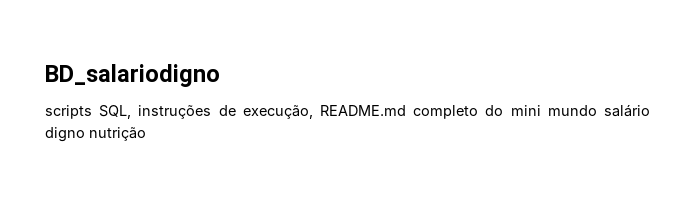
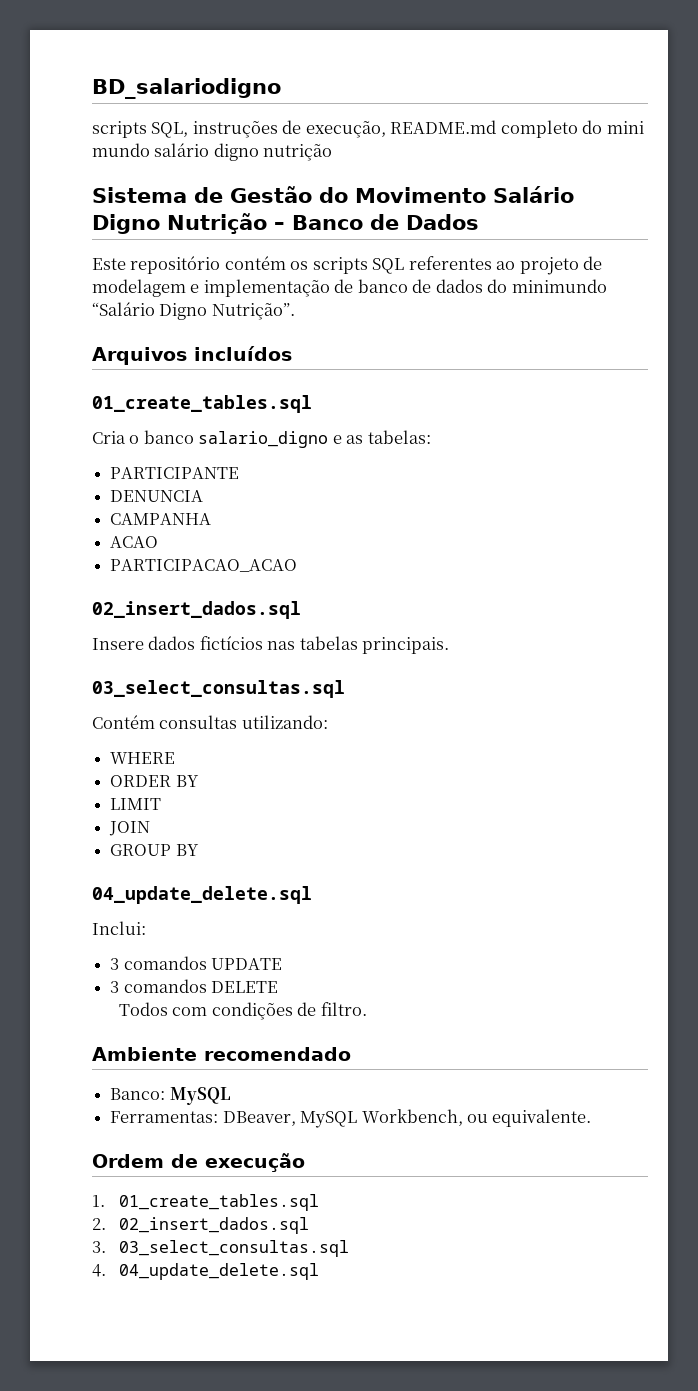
+ Sistema de Gestão do Movimento Salário Digno Nutrição – Banco de Dados
+ Este repositório contém os scripts SQL referentes ao projeto de modelagem e implementação de banco de dados do minimundo “Salário Digno Nutrição”.
+ Arquivos incluídos
+ 01_create_tables.sql
+ Cria o banco salario_digno e as tabelas:
+ PARTICIPANTE
+ DENUNCIA
+ CAMPANHA
+ ACAO
+ PARTICIPACAO_ACAO
+ 02_insert_dados.sql
+ Insere dados fictícios nas tabelas principais.
+ 03_select_consultas.sql
+ Contém consultas utilizando:
+ WHERE
+ ORDER BY
+ LIMIT
+ JOIN
+ GROUP BY
+ 04_update_delete.sql
+ Inclui:
+ 3 comandos UPDATE
+ 3 comandos DELETE
+ Todos com condições de filtro.
+ Ambiente recomendado
+ Banco: MySQL
+ Ferramentas: DBeaver, MySQL Workbench, ou equivalente.
+ Ordem de execução
+ 1. 01_create_tables.sql
+ 2. 02_insert_dados.sql
+ 3. 03_select_consultas.sql
+ 4. 04_update_delete.sql

